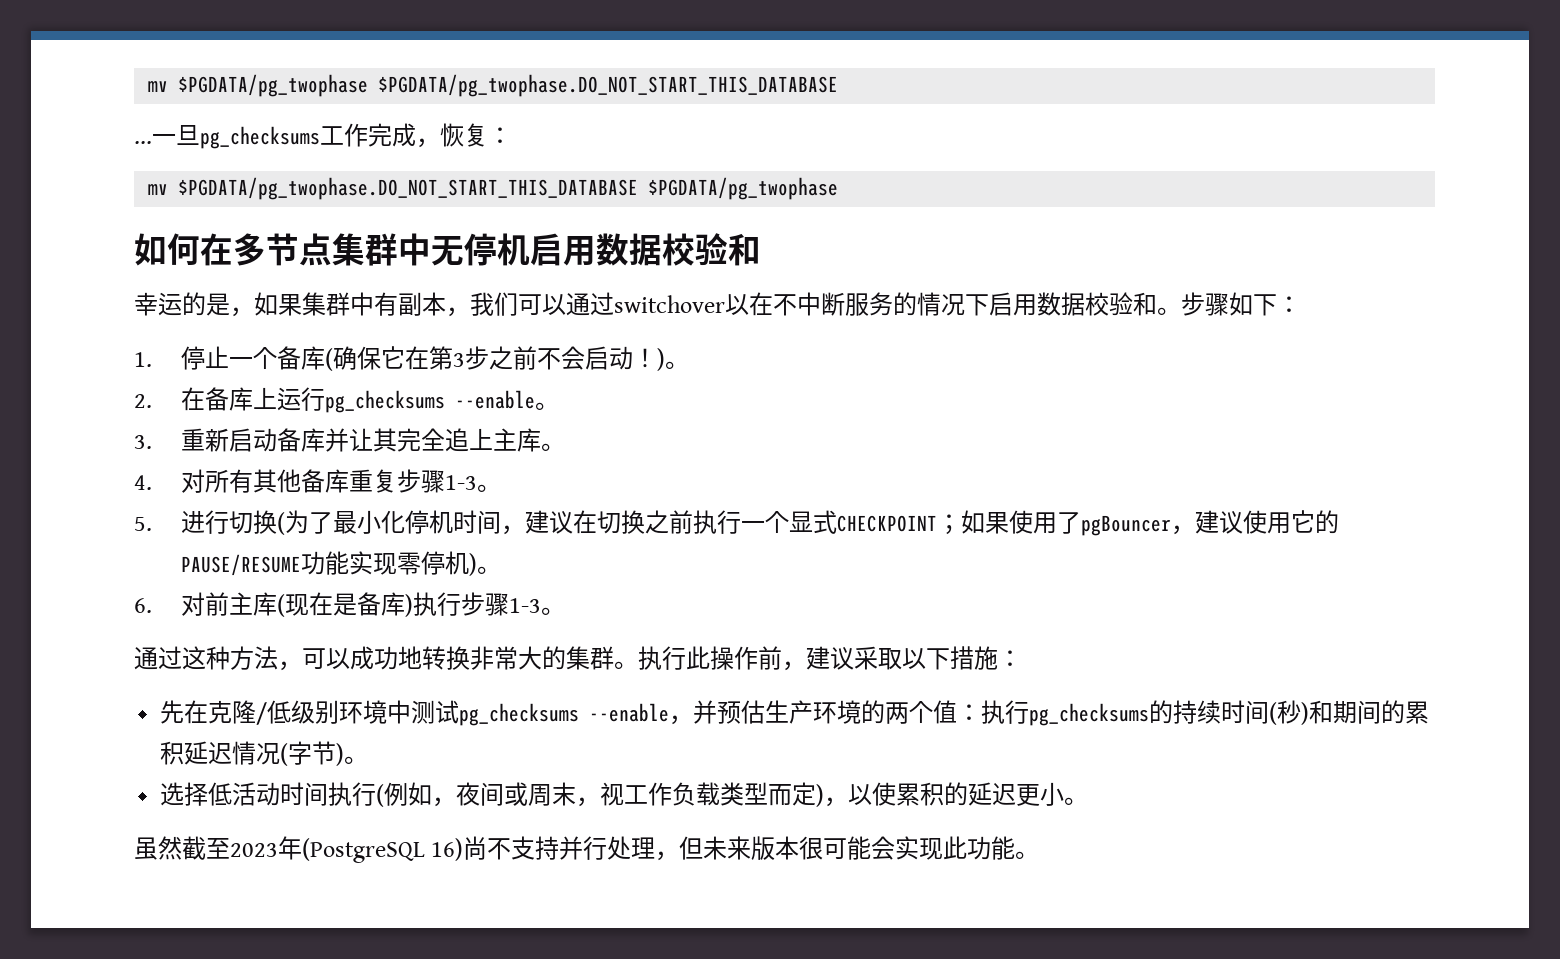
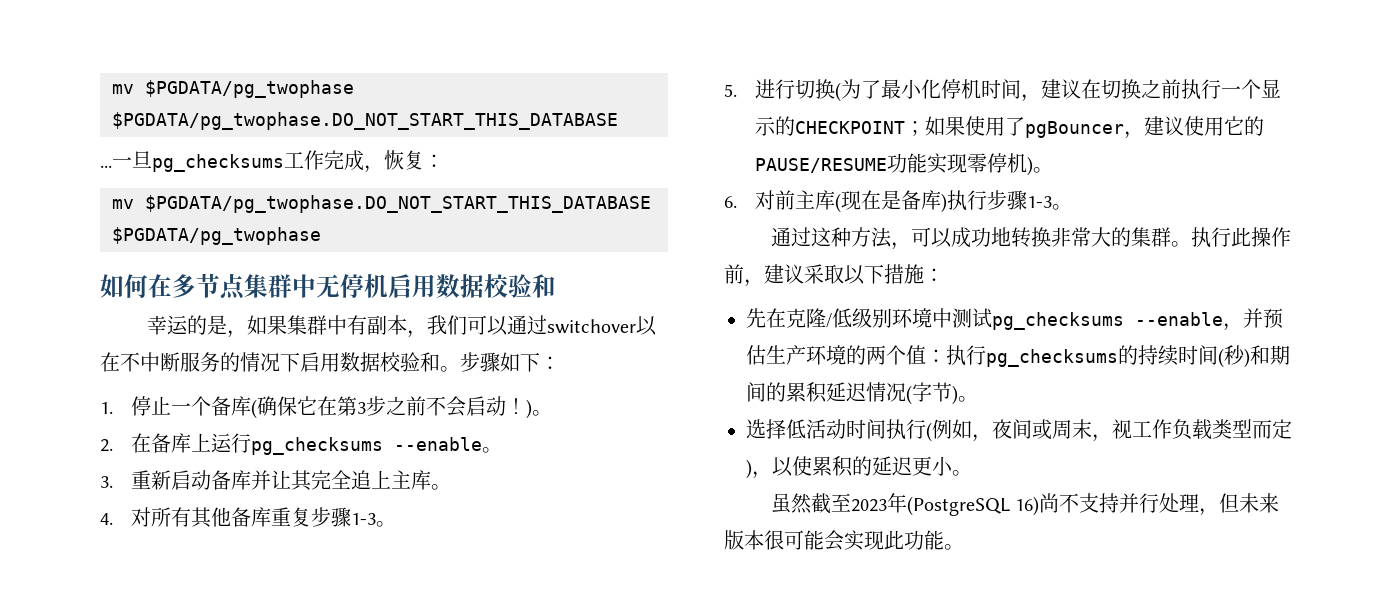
- 5.进行切换(为了最小化停机时间，建议在切换之前执行一个显式CHECKPOINT；如果使用了pgBouncer，建议使用它的PAUSE/RESUME功能实现零停机)。
+ 5.进行切换(为了最小化停机时间，建议在切换之前执行一个显示的CHECKPOINT；如果使用了pgBouncer，建议使用它的PAUSE/RESUME功能实现零停机)。

